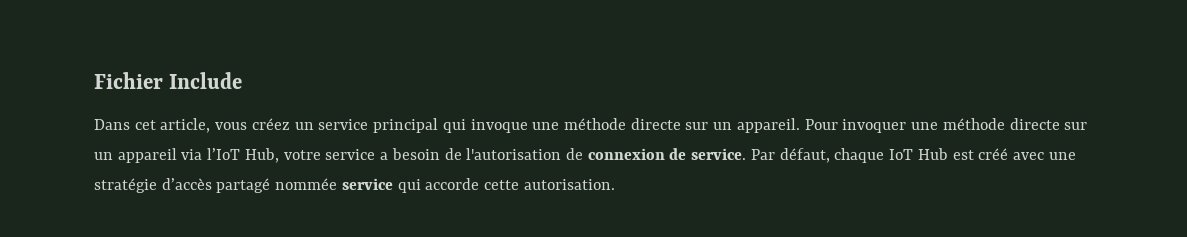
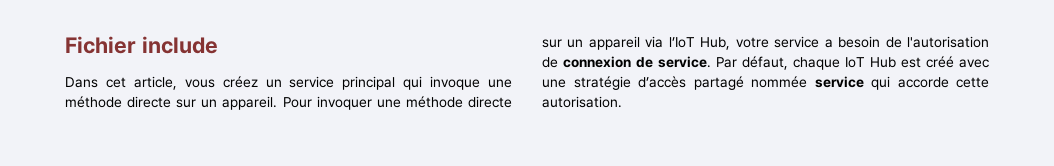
- Fichier Include
+ Fichier include

